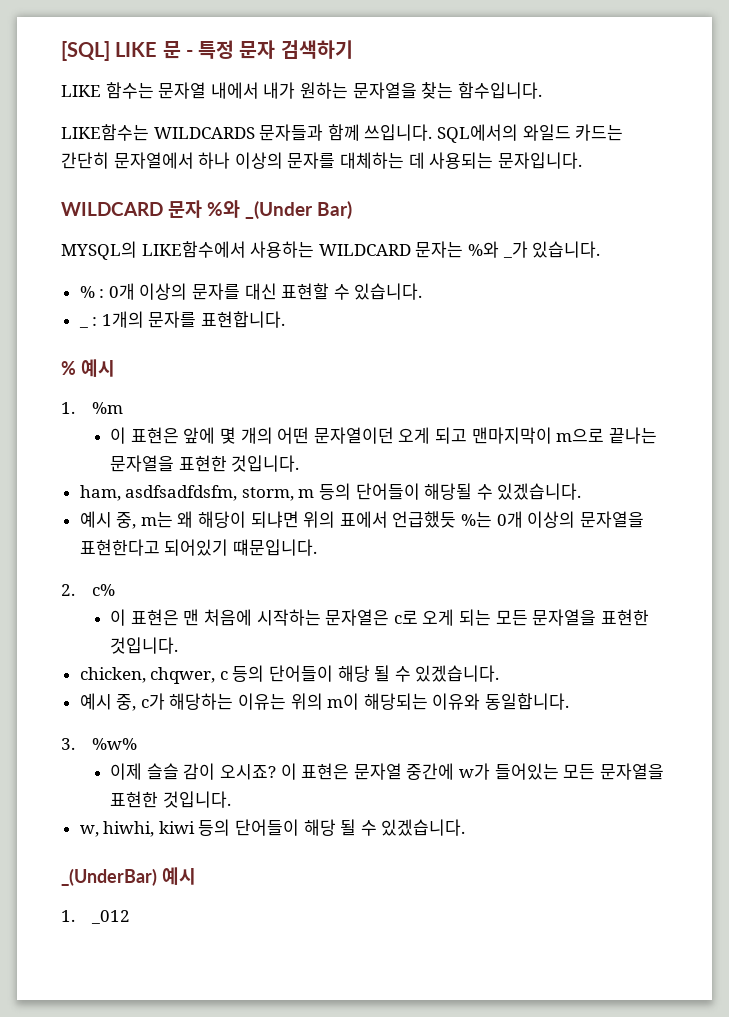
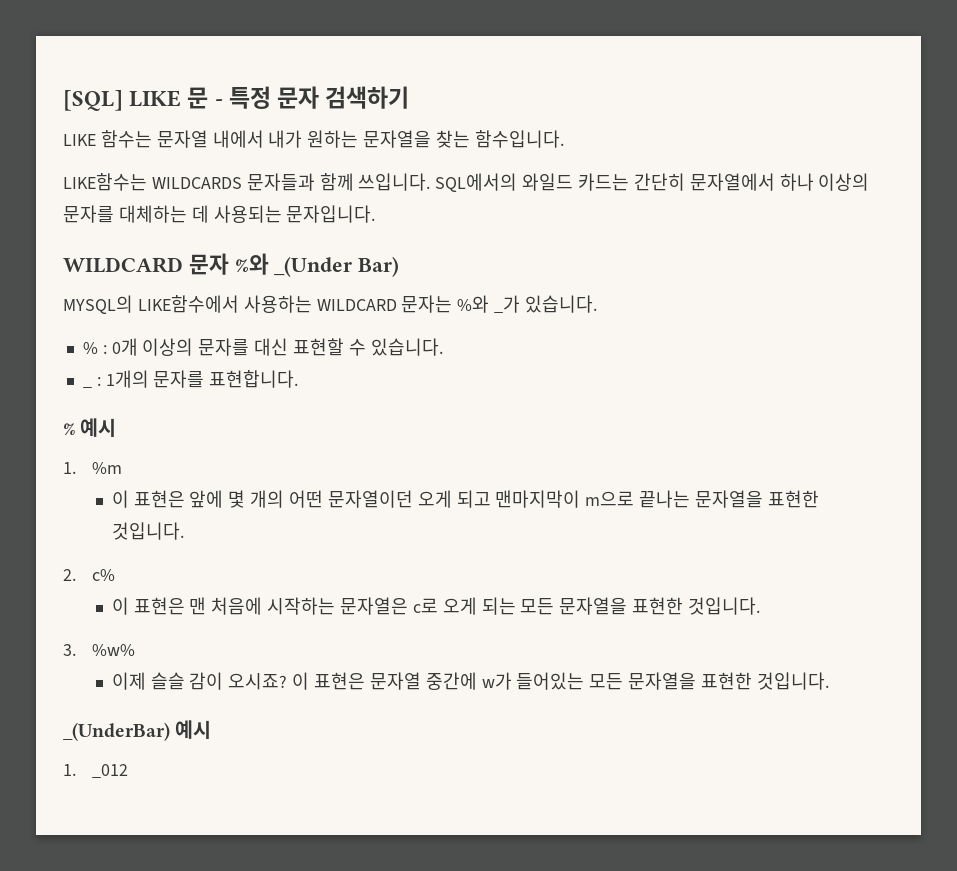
- ham, asdfsadfdsfm, storm, m 등의 단어들이 해당될 수 있겠습니다.
- 예시 중, m는 왜 해당이 되냐면 위의 표에서 언급했듯 %는 0개 이상의 문자열을 표현한다고 되어있기 떄문입니다.
- chicken, chqwer, c 등의 단어들이 해당 될 수 있겠습니다.
- 예시 중, c가 해당하는 이유는 위의 m이 해당되는 이유와 동일합니다.
- w, hiwhi, kiwi 등의 단어들이 해당 될 수 있겠습니다.

